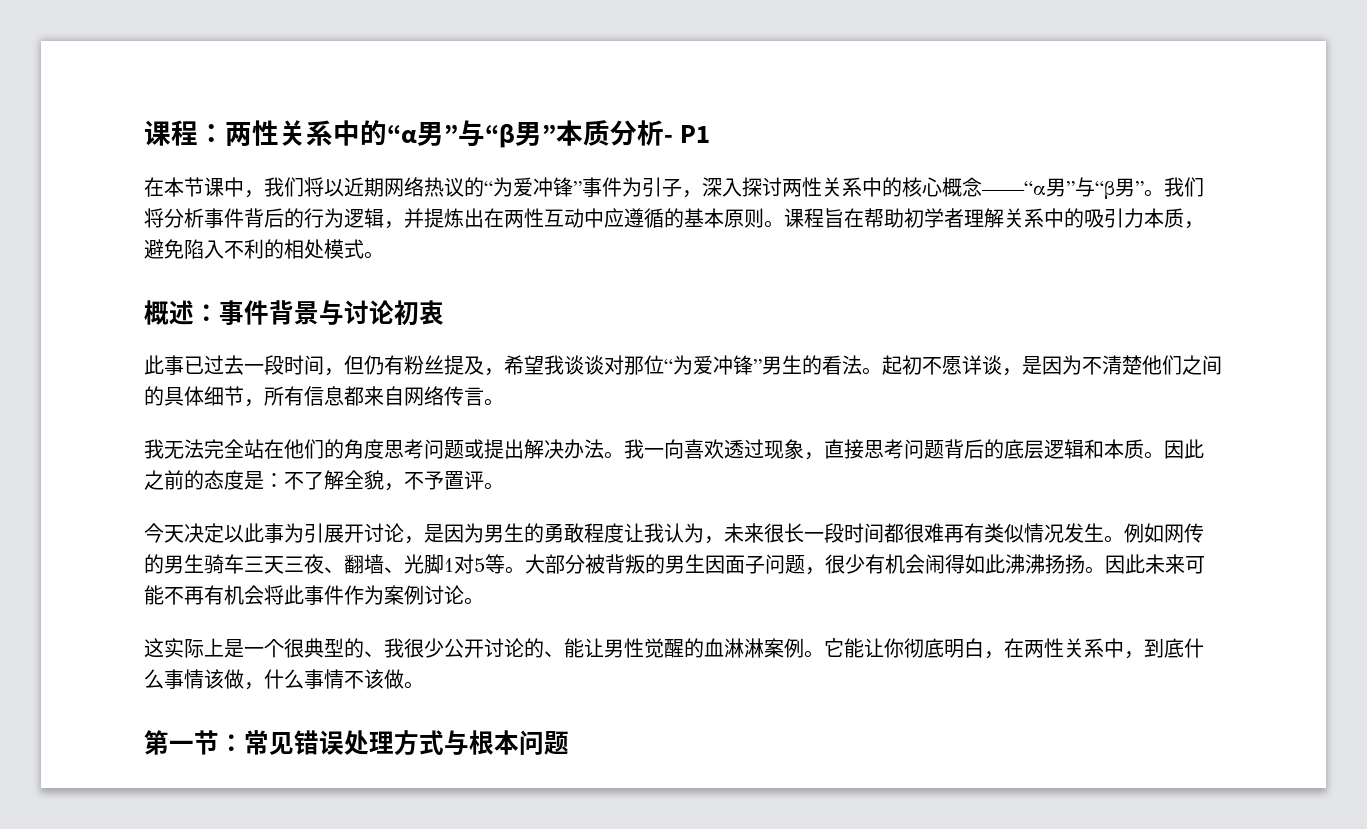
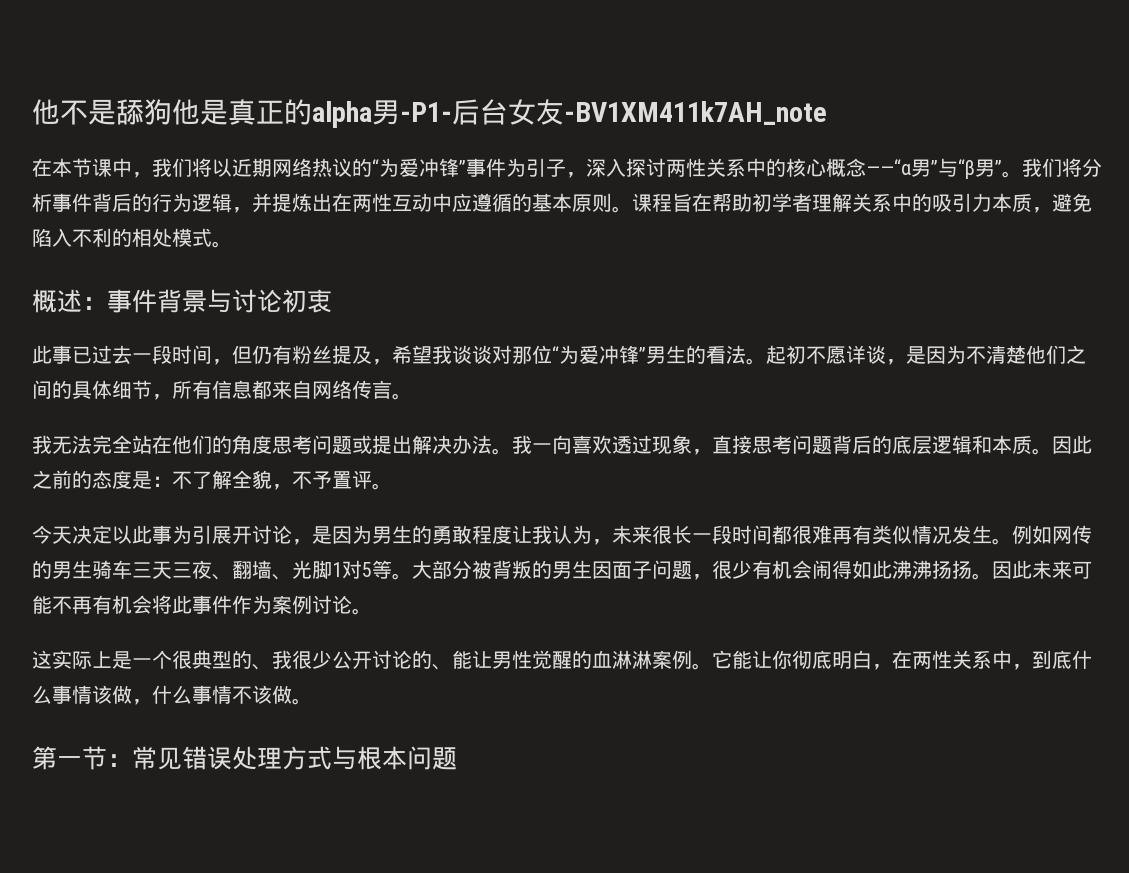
- 课程：两性关系中的“α男”与“β男”本质分析- P1
+ 他不是舔狗他是真正的alpha男-P1-后台女友-BV1XM411k7AH_note

